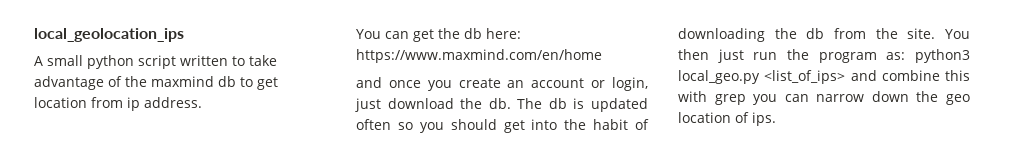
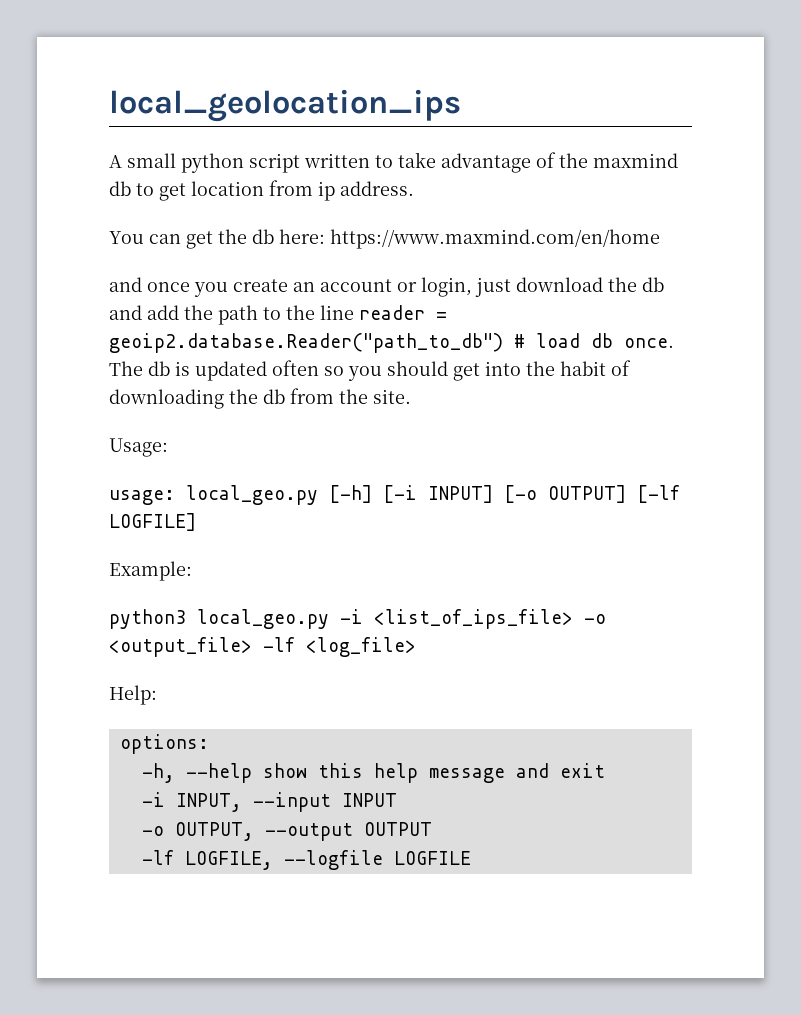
- and once you create an account or login, just download the db.
+ and once you create an account or login, just download the db and add the path to the line reader = geoip2.database.Reader("path_to_db") # load db once.
- The db is updated often so you should get into the habit of downloading the db from the site. You then just run the program as: python3 local_geo.py <list_of_ips> and combine this with grep you can narrow down the geo location of ips.
+ The db is updated often so you should get into the habit of downloading the db from the site.
+ Usage:
+ usage: local_geo.py [-h] [-i INPUT] [-o OUTPUT] [-lf LOGFILE]
+ Example:
+ python3 local_geo.py -i <list_of_ips_file> -o <output_file> -lf <log_file>
+ Help:
+ options:
+ -h, --help show this help message and exit
+ -i INPUT, --input INPUT
+ -o OUTPUT, --output OUTPUT
+ -lf LOGFILE, --logfile LOGFILE

